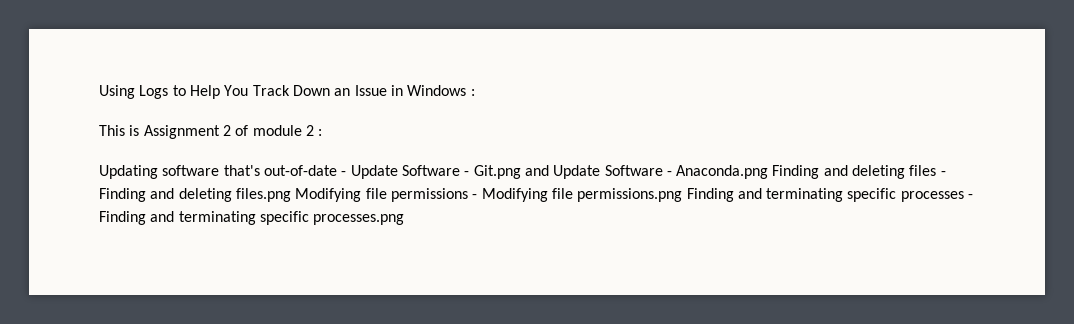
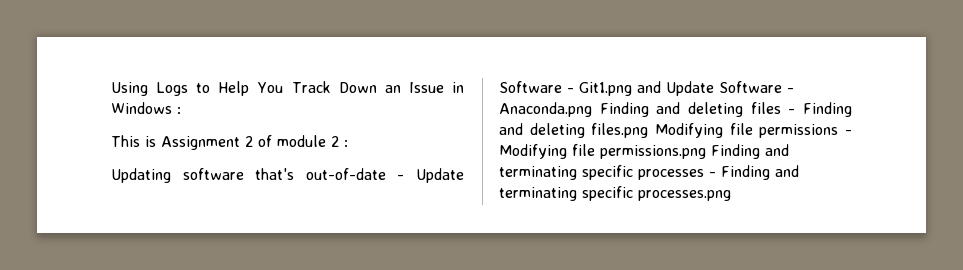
- Updating software that's out-of-date - Update Software - Git.png and Update Software - Anaconda.png Finding and deleting files - Finding and deleting files.png Modifying file permissions - Modifying file permissions.png Finding and terminating specific processes - Finding and terminating specific processes.png
+ Updating software that's out-of-date - Update Software - Git1.png and Update Software - Anaconda.png Finding and deleting files - Finding and deleting files.png Modifying file permissions - Modifying file permissions.png Finding and terminating specific processes - Finding and terminating specific processes.png

